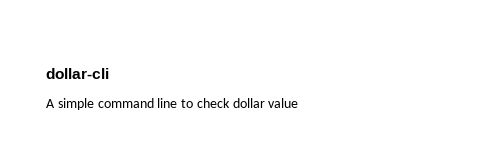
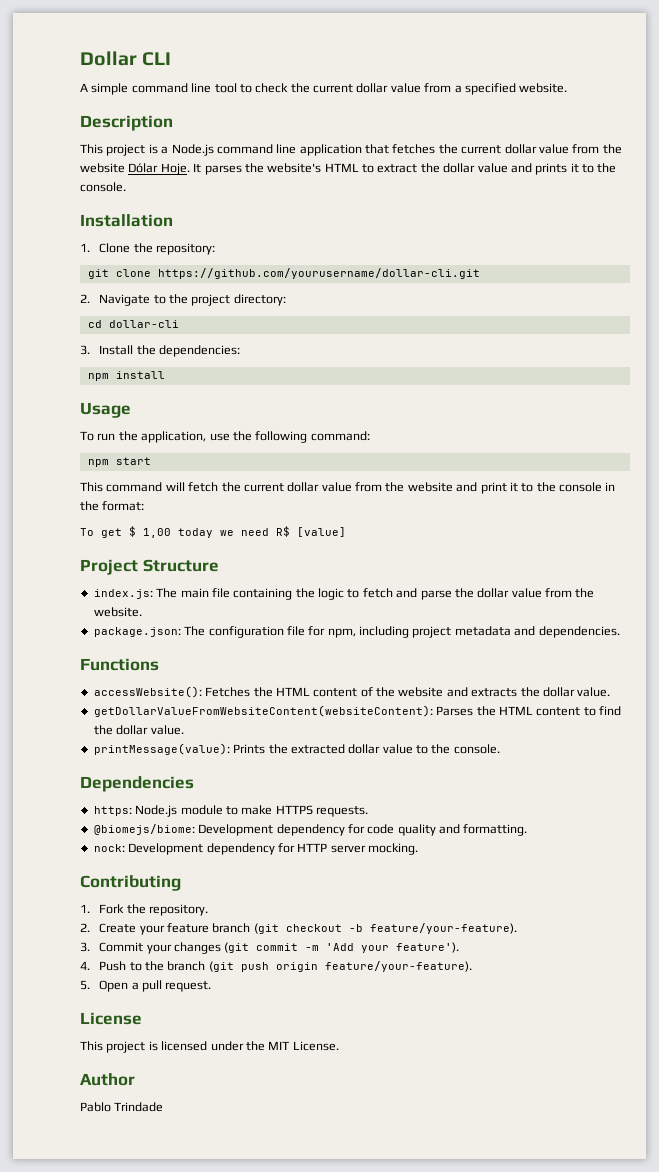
- dollar-cli
+ Dollar CLI
- A simple command line to check dollar value
+ A simple command line tool to check the current dollar value from a specified website.
+ Description
+ This project is a Node.js command line application that fetches the current dollar value from the website Dólar Hoje. It parses the website's HTML to extract the dollar value and prints it to the console.
+ Installation
+ 1. Clone the repository:
+ git clone https://github.com/yourusername/dollar-cli.git
+ 2. Navigate to the project directory:
+ cd dollar-cli
+ 3. Install the dependencies:
+ npm install
+ Usage
+ To run the application, use the following command:
+ npm start
+ This command will fetch the current dollar value from the website and print it to the console in the format:
+ To get $ 1,00 today we need R$ [value]
+ Project Structure
+ index.js: The main file containing the logic to fetch and parse the dollar value from the website.
+ package.json: The configuration file for npm, including project metadata and dependencies.
+ Functions
+ accessWebsite(): Fetches the HTML content of the website and extracts the dollar value.
+ getDollarValueFromWebsiteContent(websiteContent): Parses the HTML content to find the dollar value.
+ printMessage(value): Prints the extracted dollar value to the console.
+ Dependencies
+ https: Node.js module to make HTTPS requests.
+ @biomejs/biome: Development dependency for code quality and formatting.
+ nock: Development dependency for HTTP server mocking.
+ Contributing
+ 1. Fork the repository.
+ 2. Create your feature branch (git checkout -b feature/your-feature).
+ 3. Commit your changes (git commit -m 'Add your feature').
+ 4. Push to the branch (git push origin feature/your-feature).
+ 5. Open a pull request.
+ License
+ This project is licensed under the MIT License.
+ Author
+ Pablo Trindade

